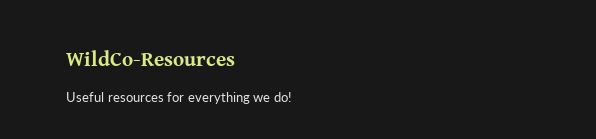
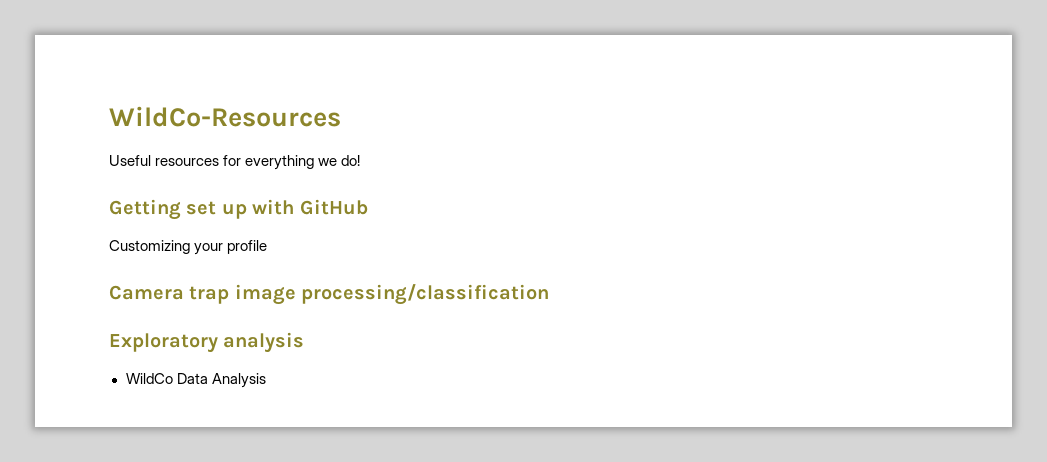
+ Getting set up with GitHub
+ Customizing your profile
+ Camera trap image processing/classification
+ Exploratory analysis
+ WildCo Data Analysis

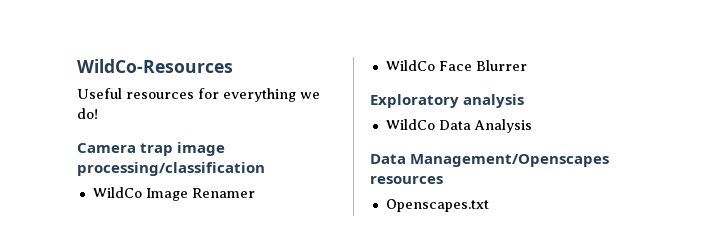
- Getting set up with GitHub
- Customizing your profile
  Camera trap image processing/classification
+ WildCo Image Renamer
+ WildCo Face Blurrer
+ Data Management/Openscapes resources
+ Openscapes.txt

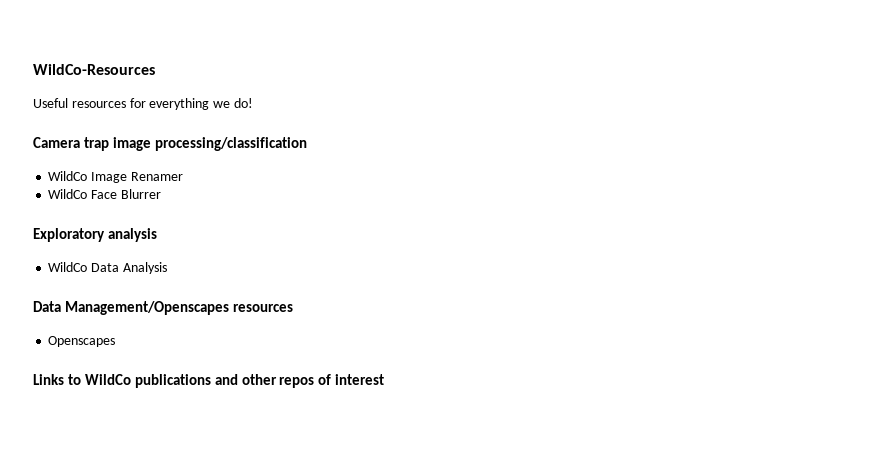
- Openscapes.txt
+ Openscapes
+ Links to WildCo publications and other repos of interest

